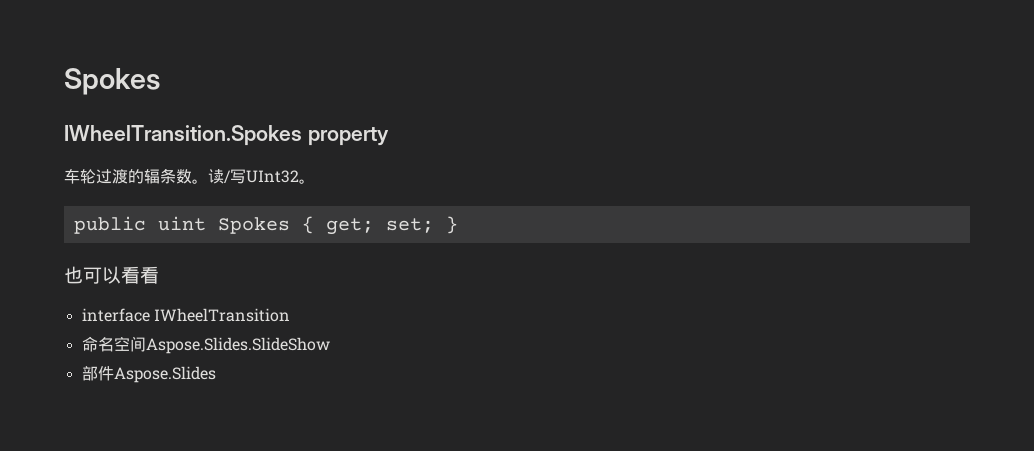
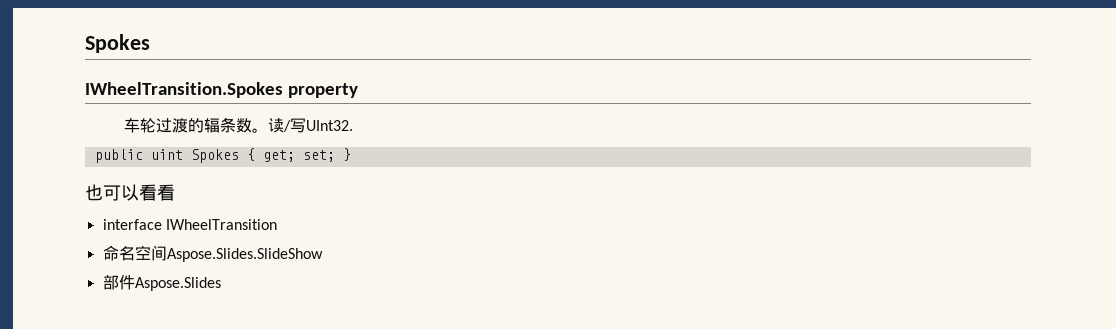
- 读/写UInt32。
+ 读/写UInt32.

